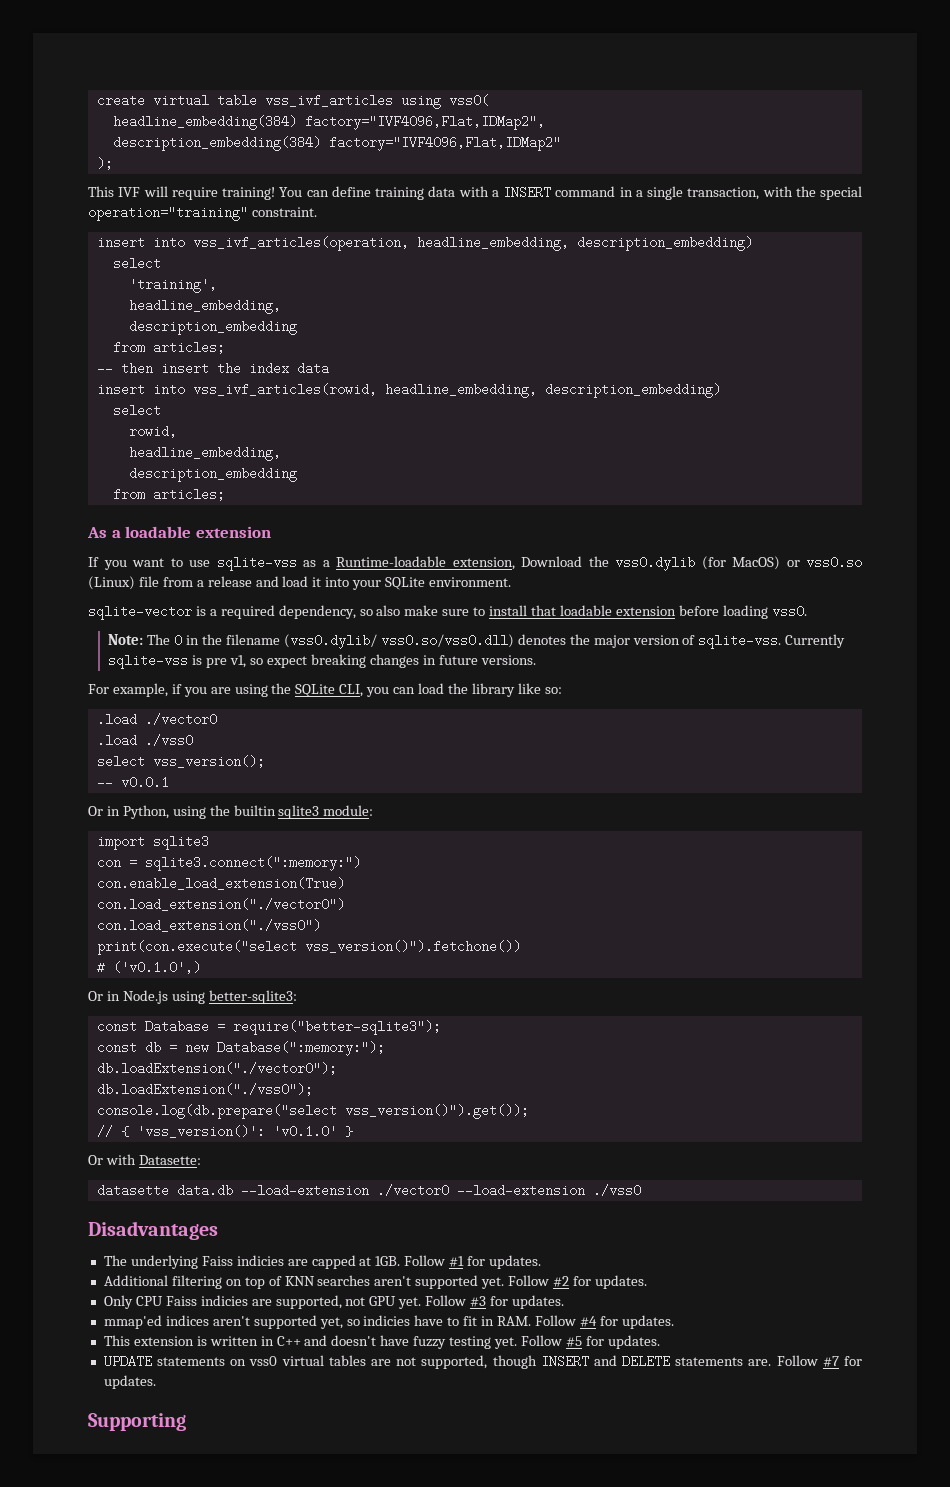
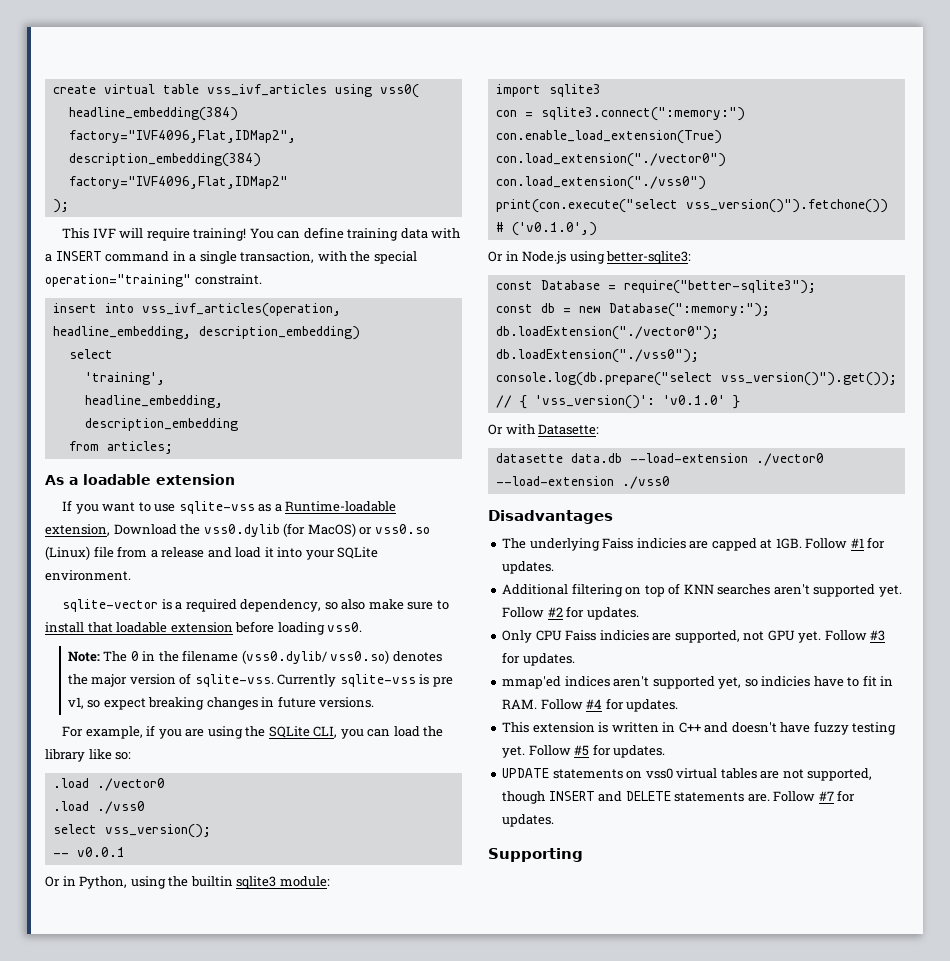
- -- then insert the index data
- insert into vss_ivf_articles(rowid, headline_embedding, description_embedding)
- select
- rowid,
- headline_embedding,
- description_embedding
- from articles;
- Note: The 0 in the filename (vss0.dylib/ vss0.so/vss0.dll) denotes the major version of sqlite-vss.
+ Note: The 0 in the filename (vss0.dylib/ vss0.so) denotes the major version of sqlite-vss.

